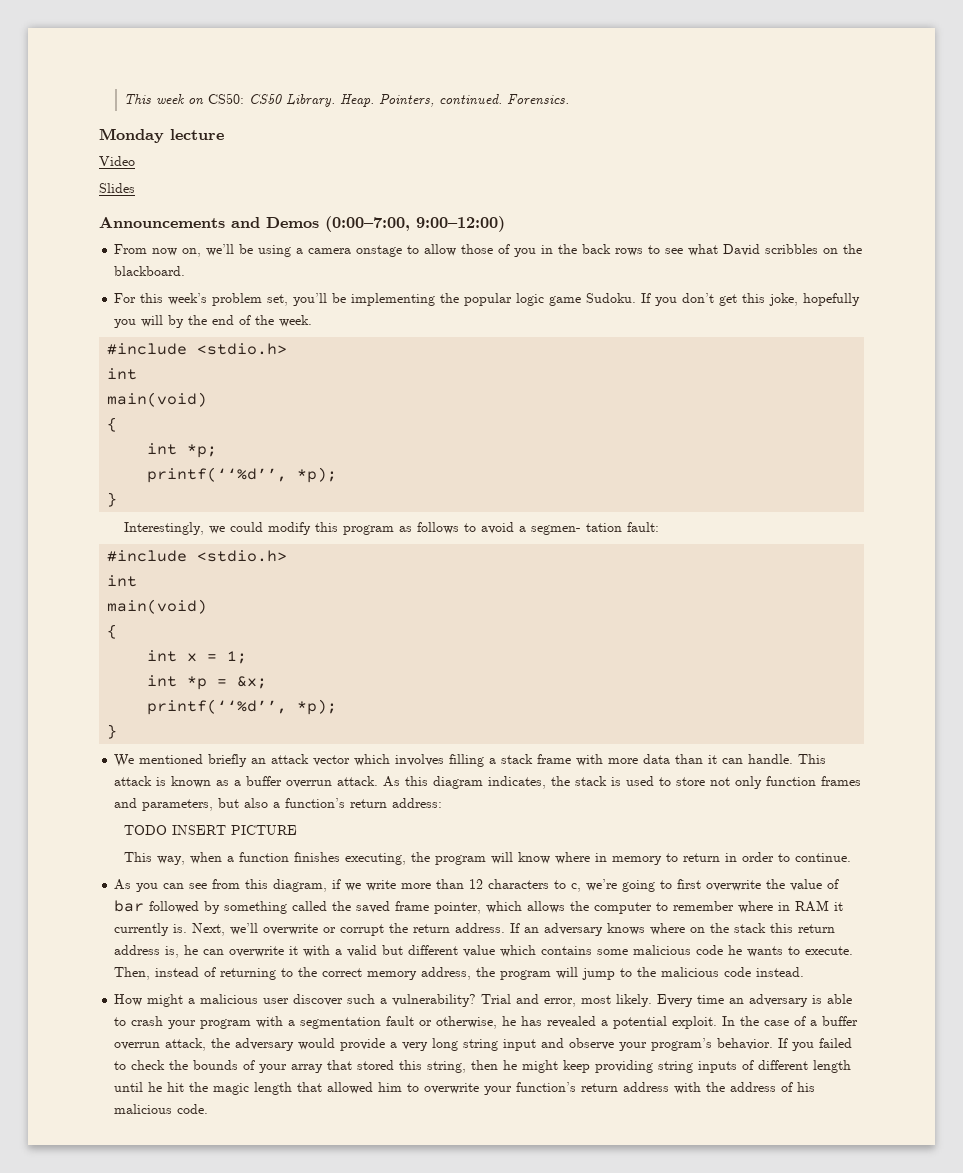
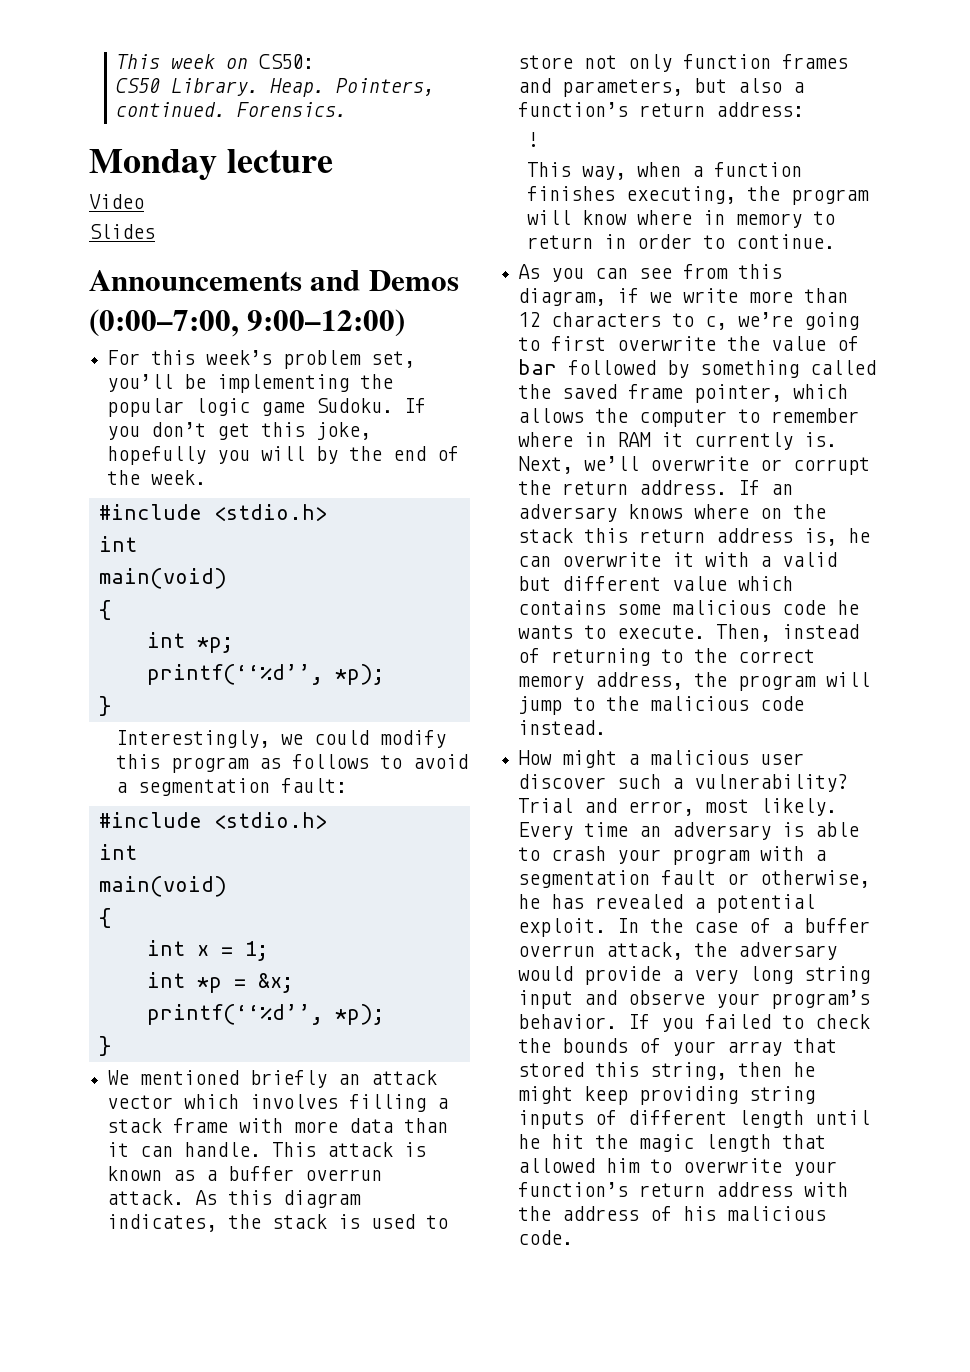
- This week on CS50: CS50 Library.
+ This week on CS50:
+ CS50 Library.
- From now on, we’ll be using a camera onstage to allow those of you in the back rows to see what David scribbles on the blackboard.
- Interestingly, we could modify this program as follows to avoid a segmen- tation fault:
+ Interestingly, we could modify this program as follows to avoid a segmentation fault:
- TODO INSERT PICTURE
+ !

